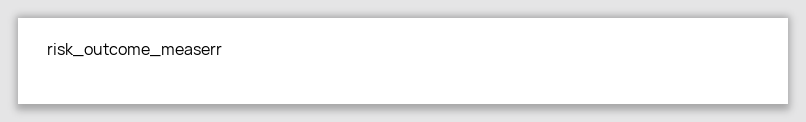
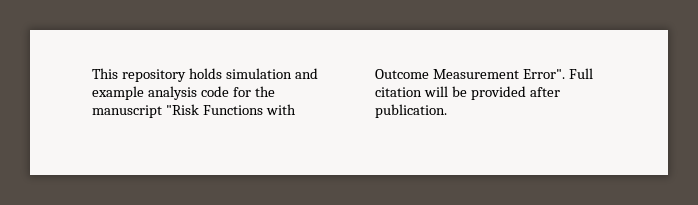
- risk_outcome_measerr
+ This repository holds simulation and example analysis code for the manuscript "Risk Functions with Outcome Measurement Error". Full citation will be provided after publication.

